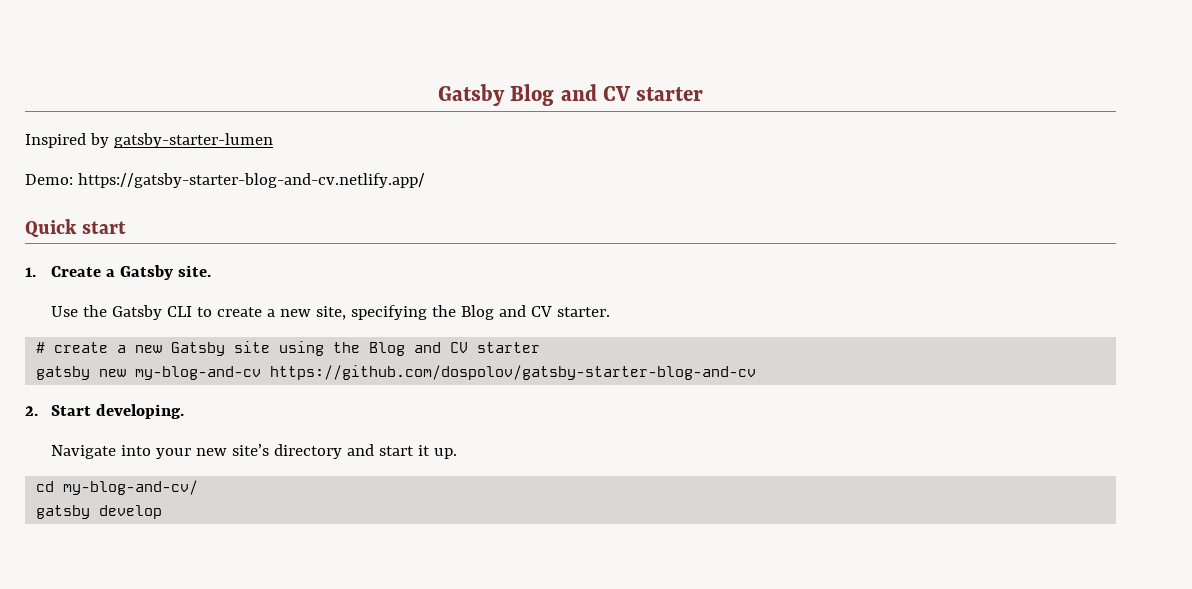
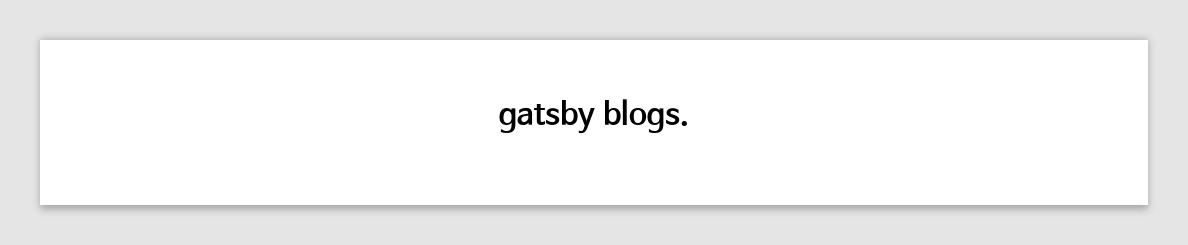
- Gatsby Blog and CV starter
- Inspired by gatsby-starter-lumen
- Demo: https://gatsby-starter-blog-and-cv.netlify.app/
- Quick start
- 1. Create a Gatsby site.
- Use the Gatsby CLI to create a new site, specifying the Blog and CV starter.
- # create a new Gatsby site using the Blog and CV starter
- gatsby new my-blog-and-cv https://github.com/dospolov/gatsby-starter-blog-and-cv
- 2. Start developing.
- Navigate into your new site’s directory and start it up.
- cd my-blog-and-cv/
- gatsby develop
+ gatsby blogs.

